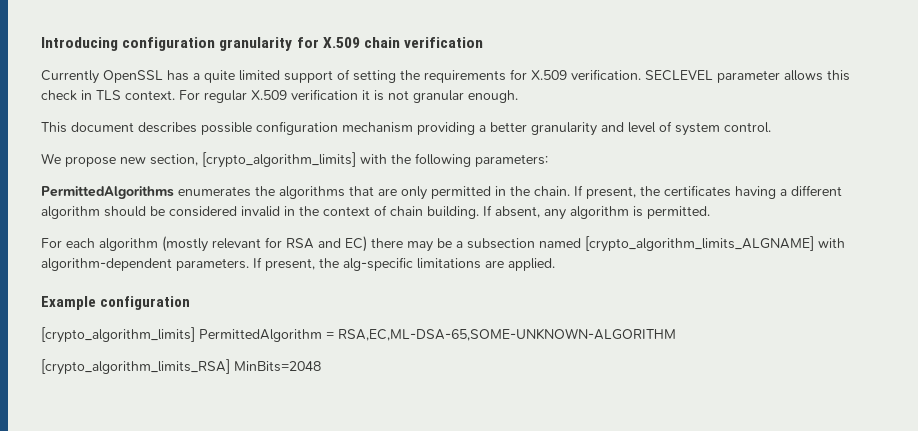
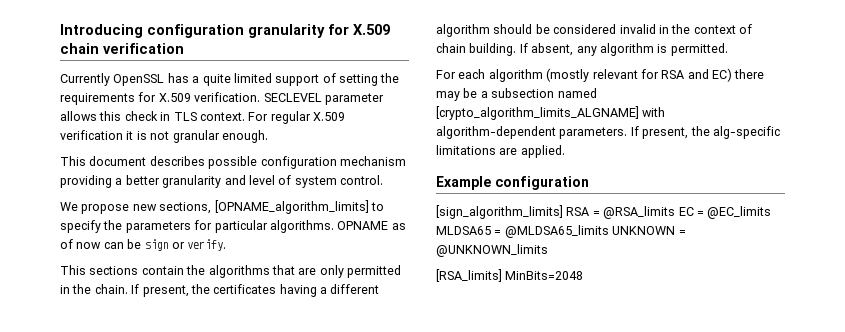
- We propose new section, [crypto_algorithm_limits] with the following parameters:
- PermittedAlgorithms enumerates the algorithms that are only permitted in the chain.
+ We propose new sections, [OPNAME_algorithm_limits] to specify the parameters for particular algorithms. OPNAME as of now can be sign or verify.
+ This sections contain the algorithms that are only permitted in the chain.
- [crypto_algorithm_limits] PermittedAlgorithm = RSA,EC,ML-DSA-65,SOME-UNKNOWN-ALGORITHM
- [crypto_algorithm_limits_RSA] MinBits=2048
+ [sign_algorithm_limits] RSA = @RSA_limits EC = @EC_limits MLDSA65 = @MLDSA65_limits UNKNOWN = @UNKNOWN_limits
+ [RSA_limits] MinBits=2048

